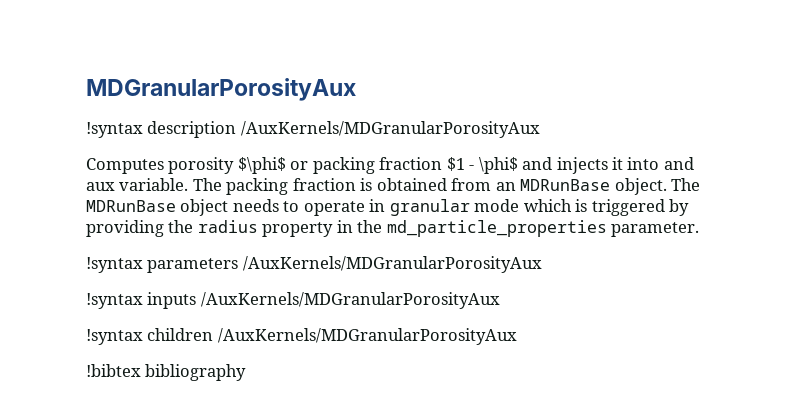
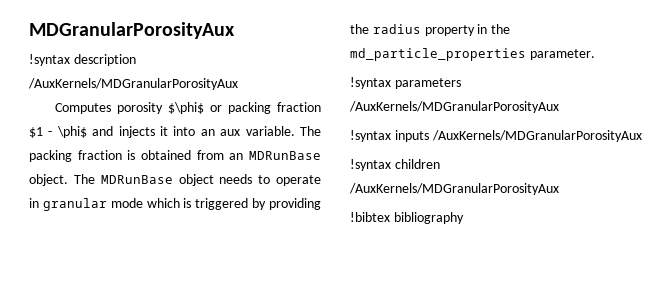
- Computes porosity $\phi$ or packing fraction $1 - \phi$ and injects it into and aux variable.
+ Computes porosity $\phi$ or packing fraction $1 - \phi$ and injects it into an aux variable.

